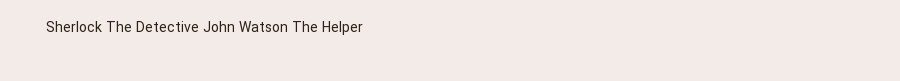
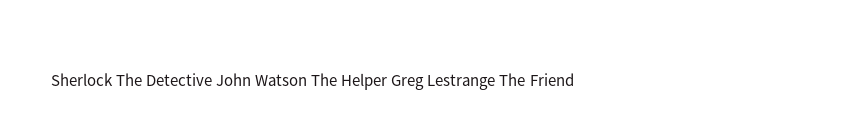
- Sherlock The Detective John Watson The Helper
+ Sherlock The Detective John Watson The Helper Greg Lestrange The Friend

